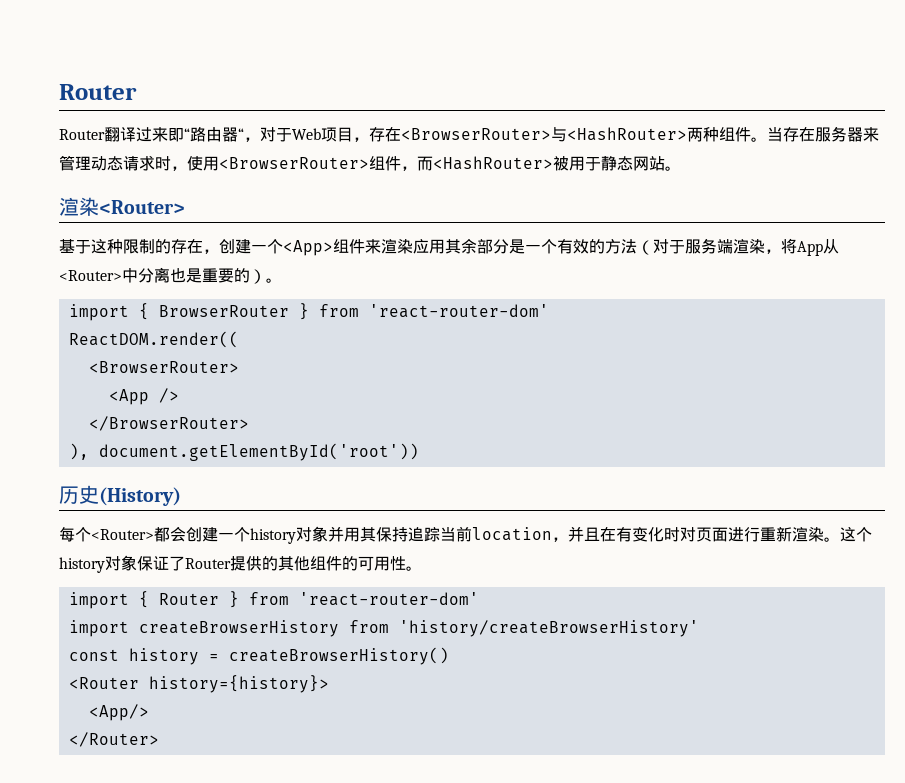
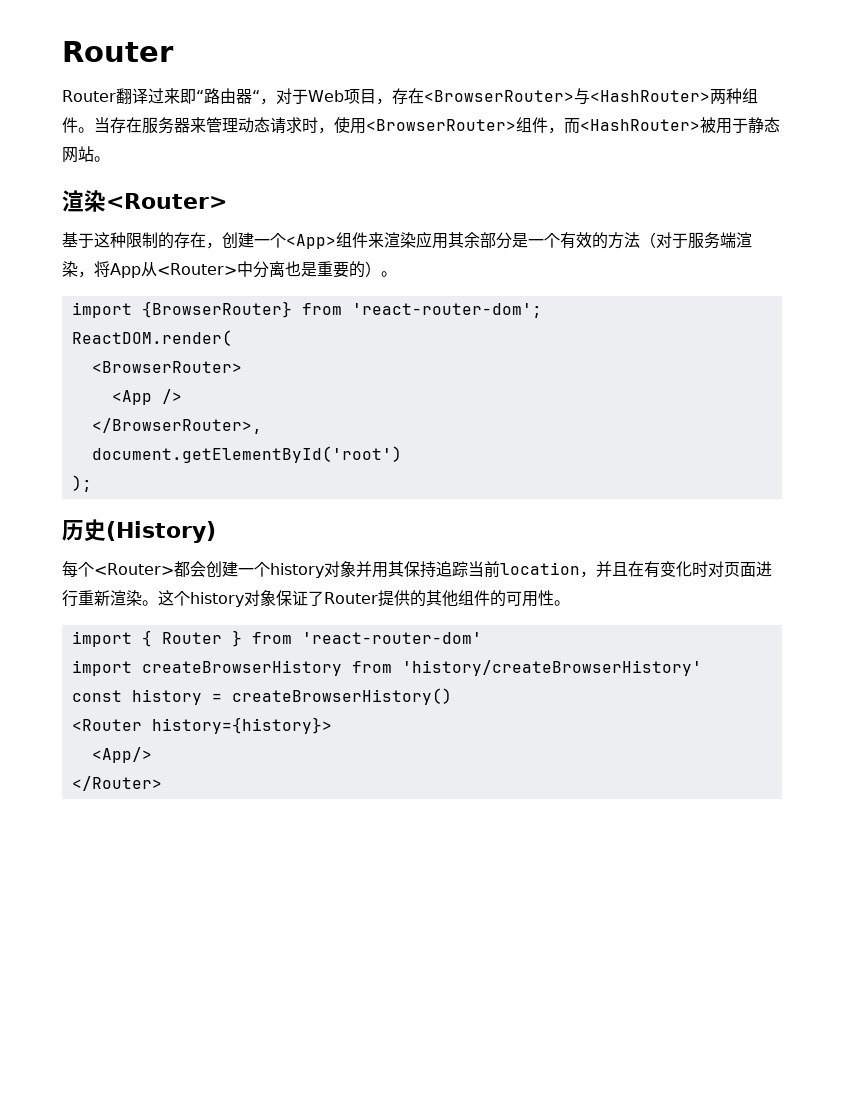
- import { BrowserRouter } from 'react-router-dom'
- ReactDOM.render((
+ import {BrowserRouter} from 'react-router-dom';
+ ReactDOM.render(
- </BrowserRouter>
- ), document.getElementById('root'))
+ </BrowserRouter>,
+ document.getElementById('root')
+ );

